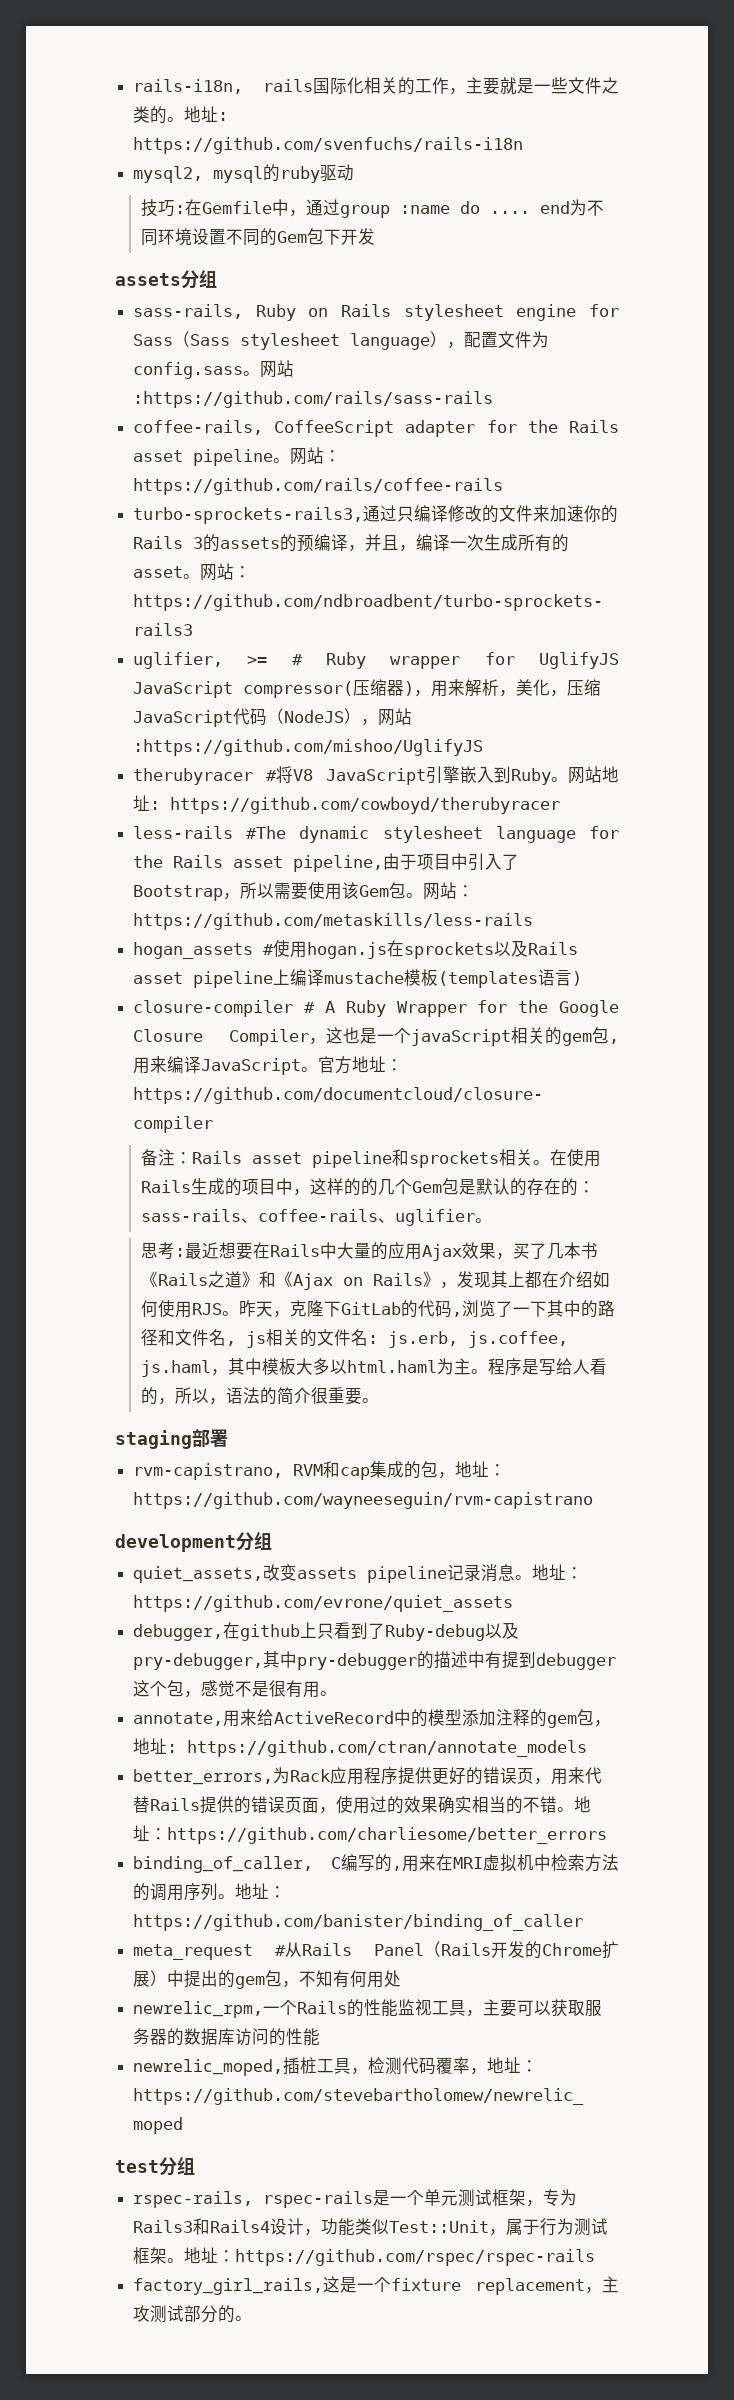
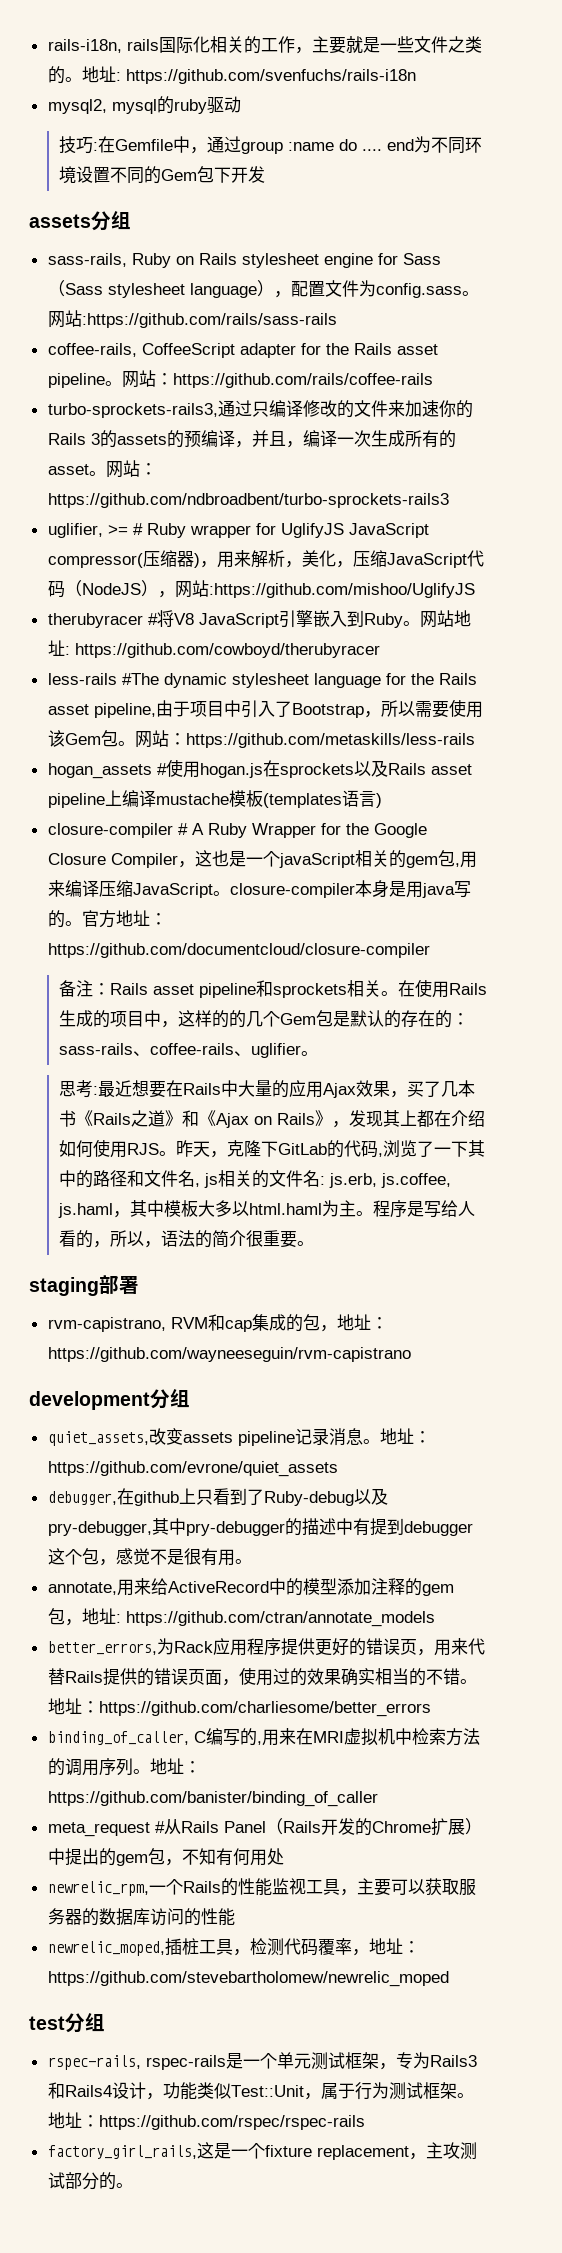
- closure-compiler # A Ruby Wrapper for the Google Closure Compiler，这也是一个javaScript相关的gem包,用来编译JavaScript。
+ closure-compiler # A Ruby Wrapper for the Google Closure Compiler，这也是一个javaScript相关的gem包,用来编译压缩JavaScript。closure-compiler本身是用java写的。

